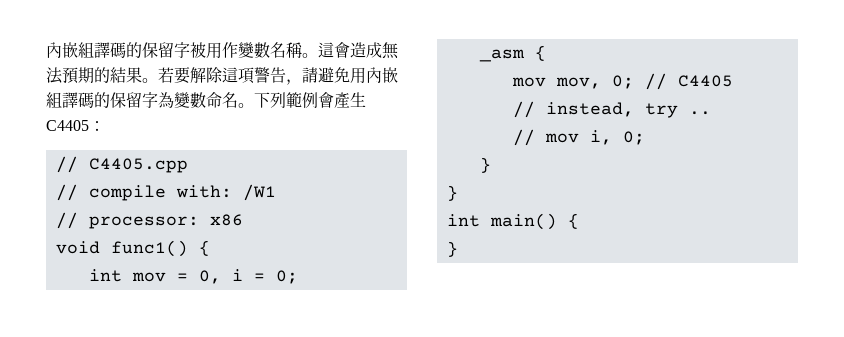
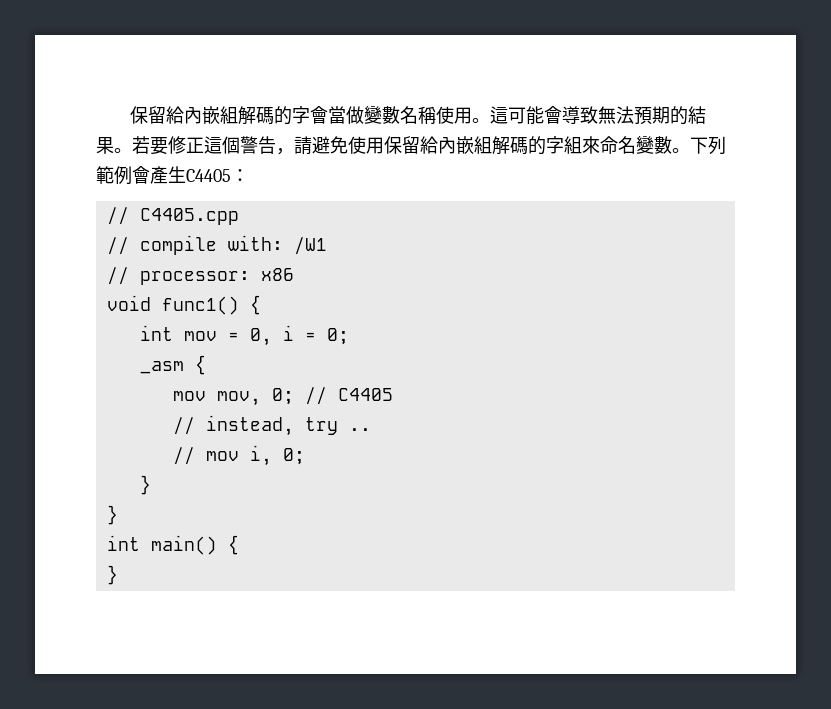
- 內嵌組譯碼的保留字被用作變數名稱。這會造成無法預期的結果。
+ 保留給內嵌組解碼的字會當做變數名稱使用。這可能會導致無法預期的結果。
- 若要解除這項警告，請避免用內嵌組譯碼的保留字為變數命名。
+ 若要修正這個警告，請避免使用保留給內嵌組解碼的字組來命名變數。

